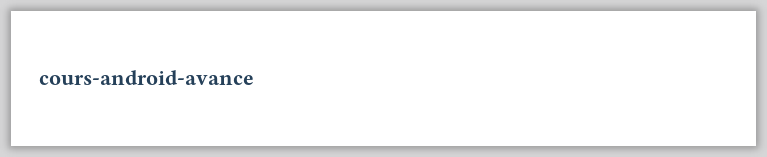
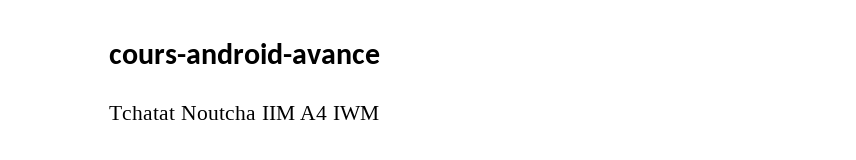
+ Tchatat Noutcha IIM A4 IWM

